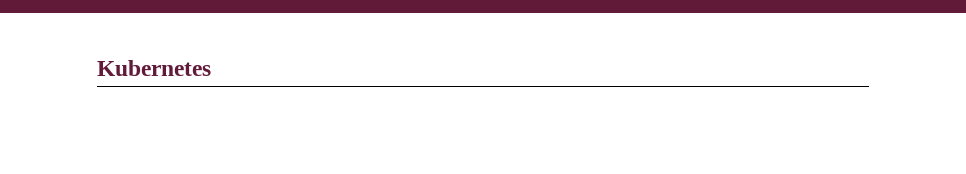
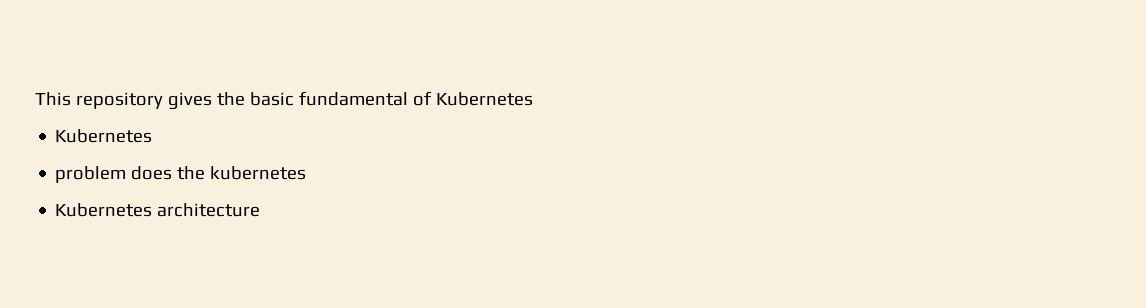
+ This repository gives the basic fundamental of Kubernetes
  Kubernetes
+ problem does the kubernetes
+ Kubernetes architecture

